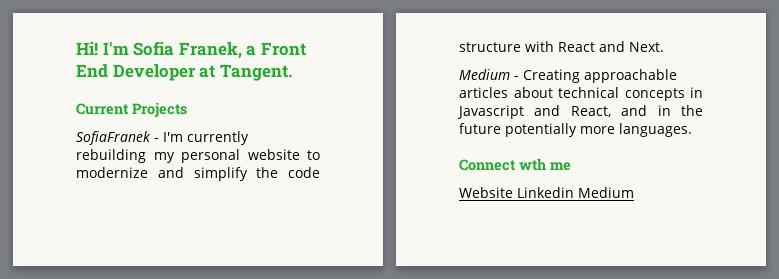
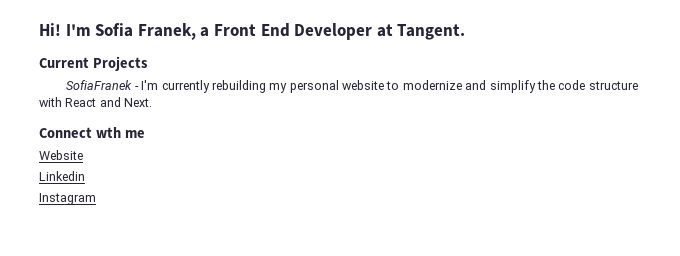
- Medium - Creating approachable articles about technical concepts in Javascript and React, and in the future potentially more languages.
- Website Linkedin Medium
+ Website
+ Linkedin
+ Instagram

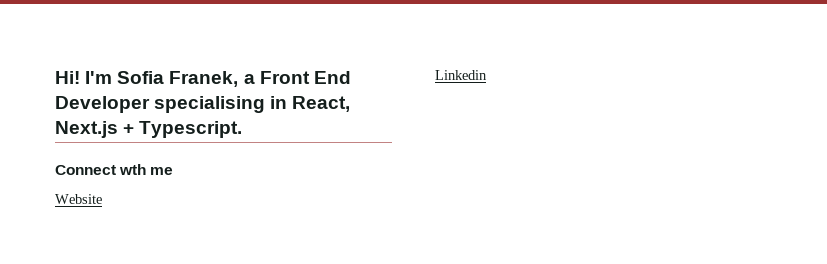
- I'm Sofia Franek, a Front End Developer at Tangent.
- Current Projects
- SofiaFranek - I'm currently rebuilding my personal website to modernize and simplify the code structure with React and Next.
+ I'm Sofia Franek, a Front End Developer specialising in React, Next.js + Typescript.
- Instagram

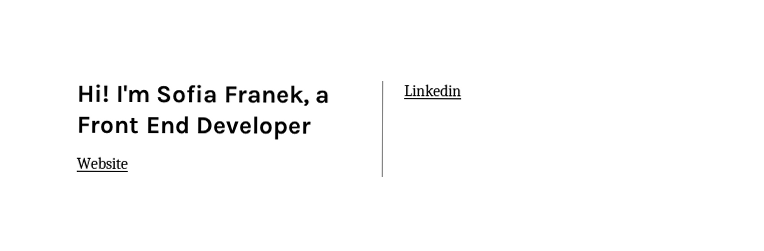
- I'm Sofia Franek, a Front End Developer specialising in React, Next.js + Typescript.
- Connect wth me
+ I'm Sofia Franek, a Front End Developer

